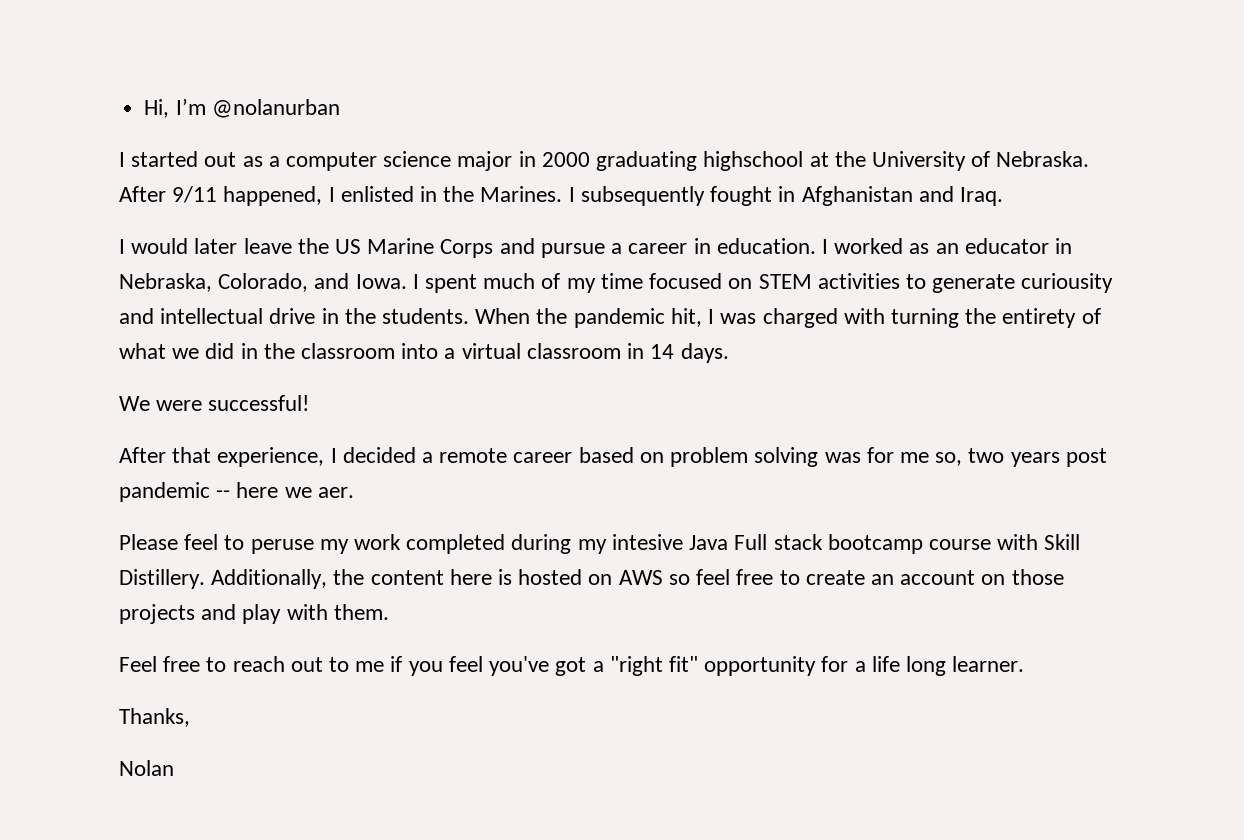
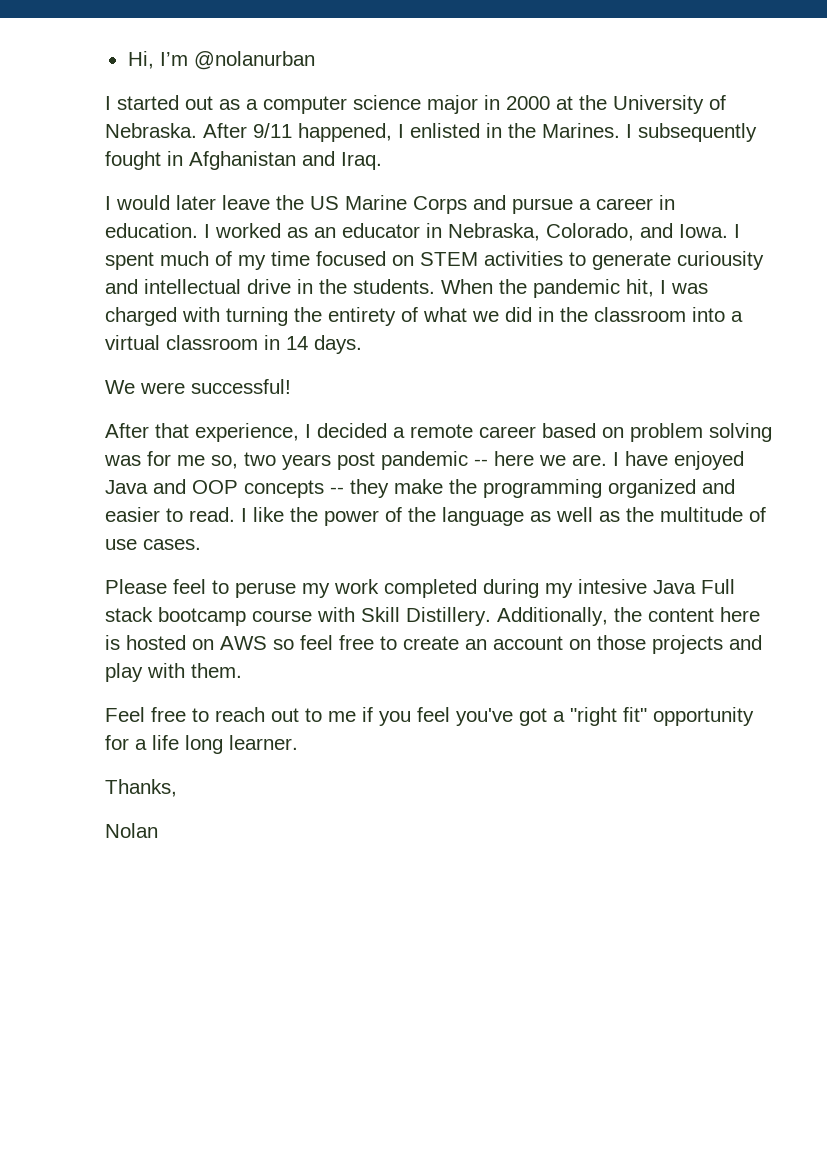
- I started out as a computer science major in 2000 graduating highschool at the University of Nebraska.
+ I started out as a computer science major in 2000 at the University of Nebraska.
- After that experience, I decided a remote career based on problem solving was for me so, two years post pandemic -- here we aer.
+ After that experience, I decided a remote career based on problem solving was for me so, two years post pandemic -- here we are. I have enjoyed Java and OOP concepts -- they make the programming organized and easier to read. I like the power of the language as well as the multitude of use cases.

